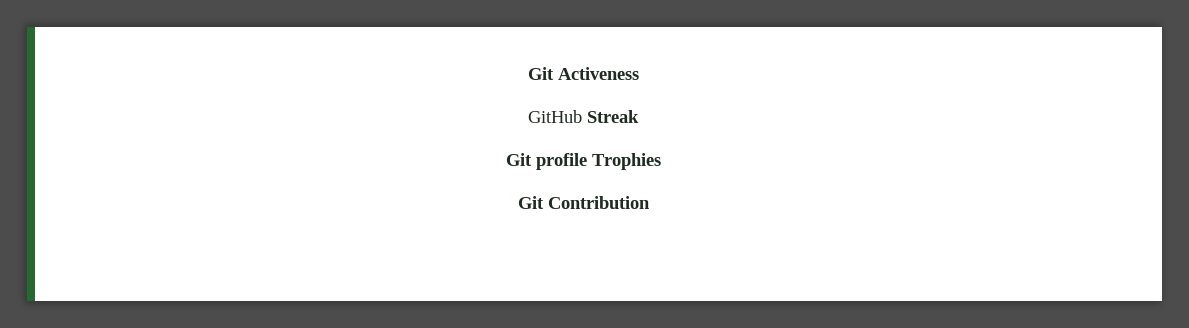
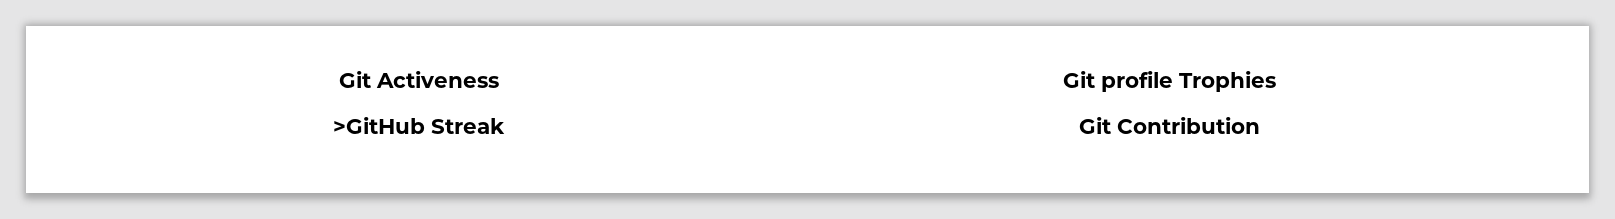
- GitHub Streak
+ >GitHub Streak

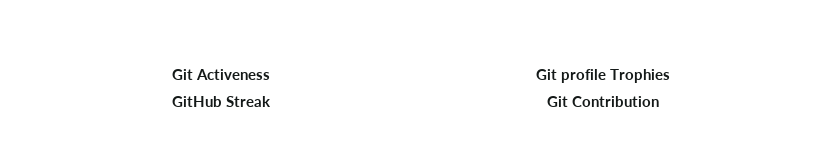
- >GitHub Streak
+ GitHub Streak

